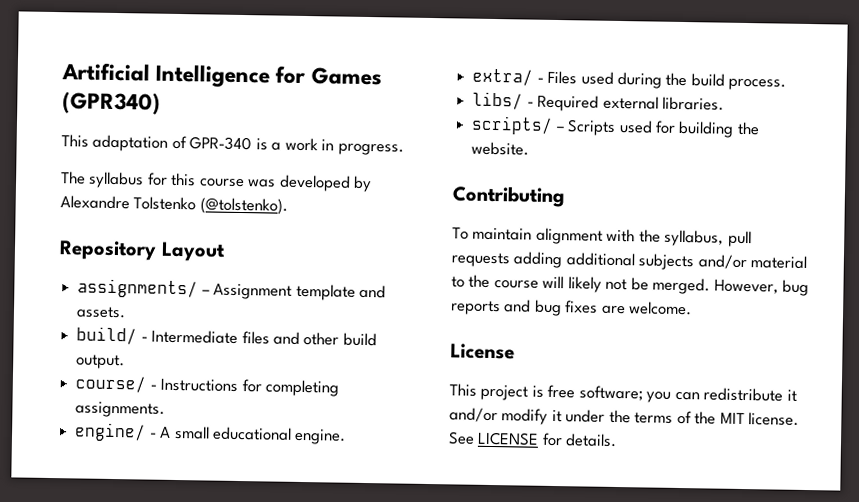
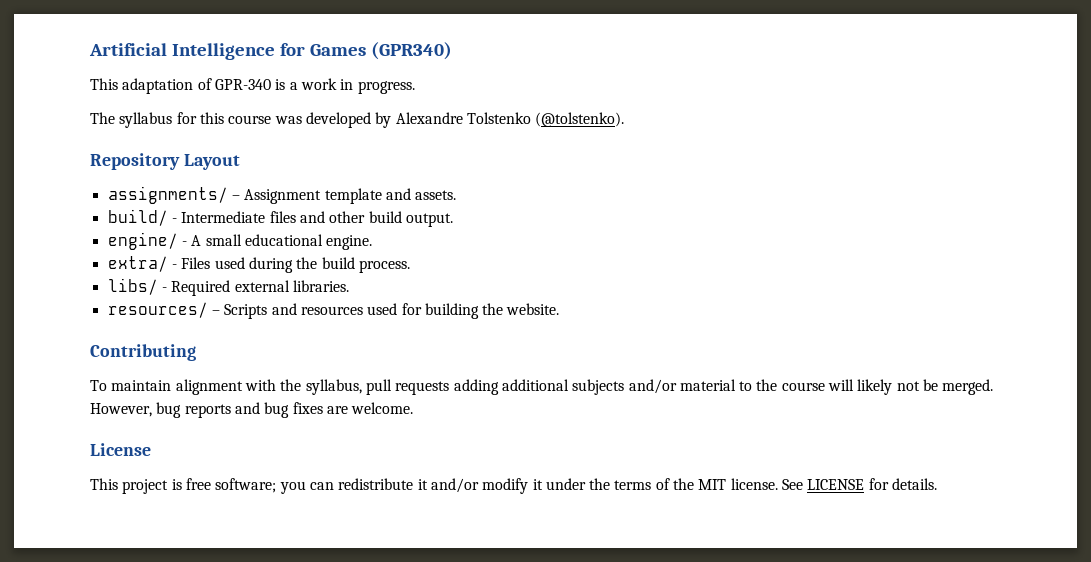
- course/ - Instructions for completing assignments.
- scripts/ – Scripts used for building the website.
+ resources/ – Scripts and resources used for building the website.

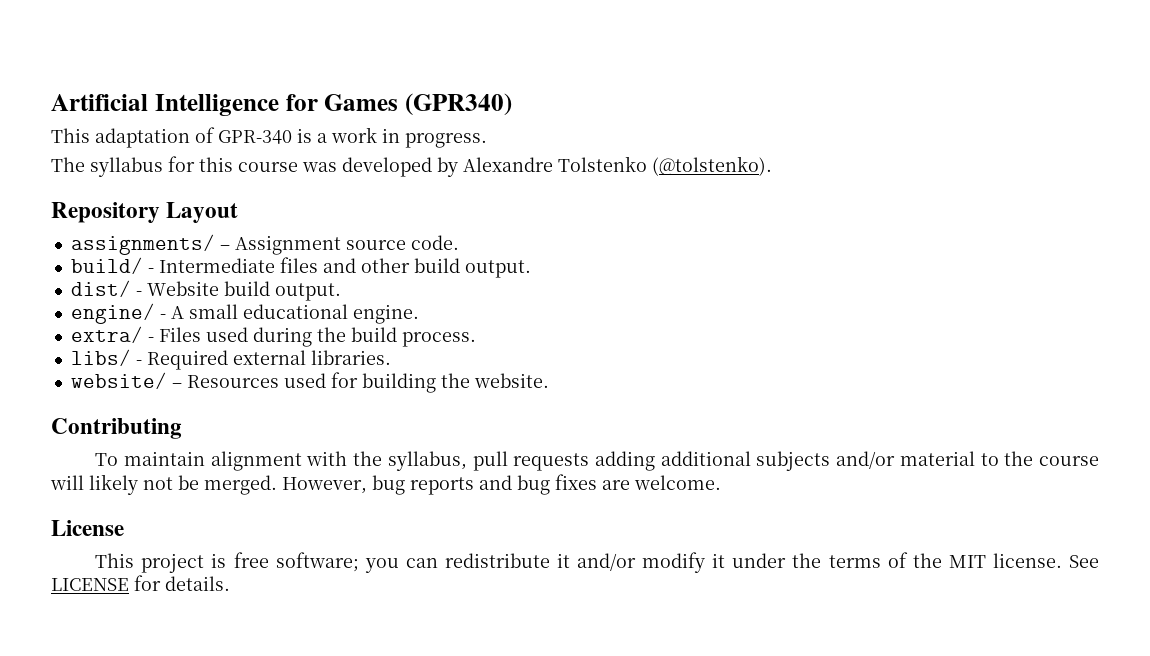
- assignments/ – Assignment template and assets.
+ assignments/ – Assignment source code.
+ dist/ - Website build output.
- resources/ – Scripts and resources used for building the website.
+ website/ – Resources used for building the website.

